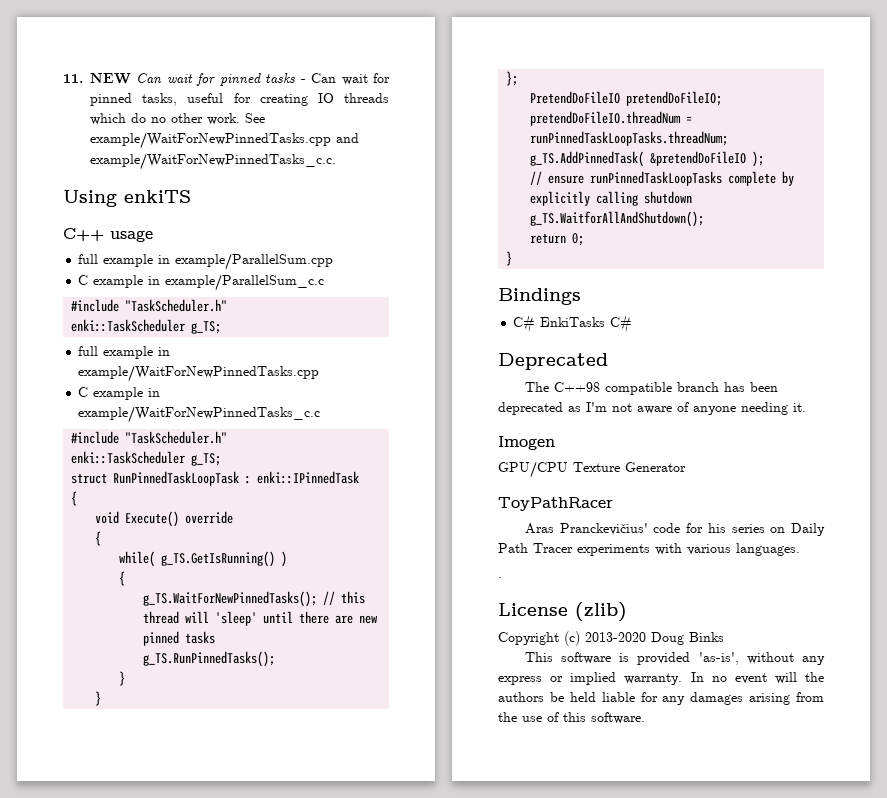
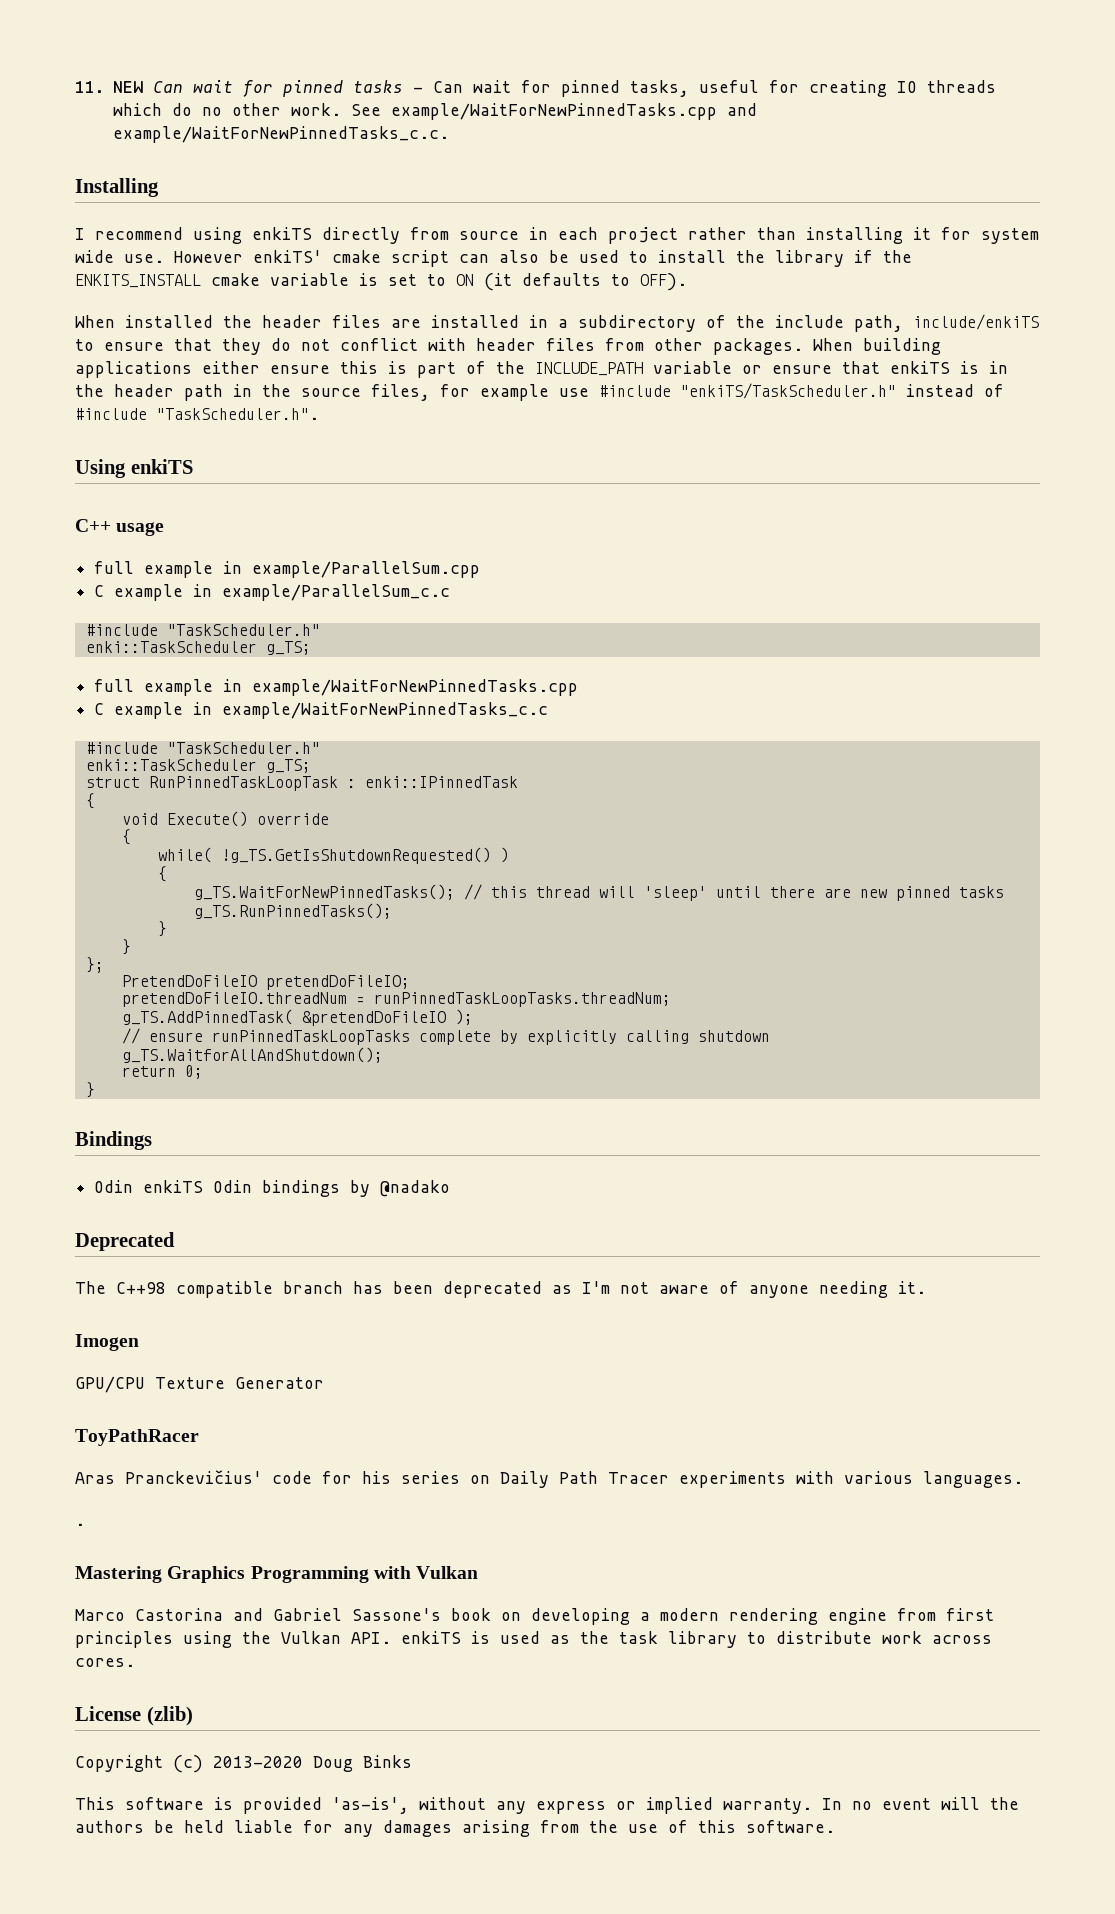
+ Installing
+ I recommend using enkiTS directly from source in each project rather than installing it for system wide use. However enkiTS' cmake script can also be used to install the library if the ENKITS_INSTALL cmake variable is set to ON (it defaults to OFF).
+ When installed the header files are installed in a subdirectory of the include path, include/enkiTS to ensure that they do not conflict with header files from other packages. When building applications either ensure this is part of the INCLUDE_PATH variable or ensure that enkiTS is in the header path in the source files, for example use #include "enkiTS/TaskScheduler.h" instead of #include "TaskScheduler.h".
- while( g_TS.GetIsRunning() )
+ while( !g_TS.GetIsShutdownRequested() )
- C# EnkiTasks C#
+ Odin enkiTS Odin bindings by @nadako
+ Mastering Graphics Programming with Vulkan
+ Marco Castorina and Gabriel Sassone's book on developing a modern rendering engine from first principles using the Vulkan API. enkiTS is used as the task library to distribute work across cores.

